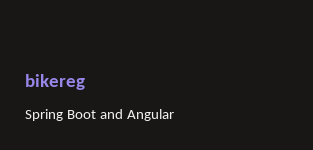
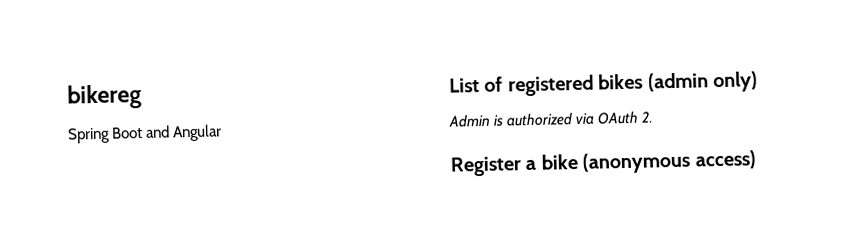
+ List of registered bikes (admin only)
+ Admin is authorized via OAuth 2.
+ Register a bike (anonymous access)

